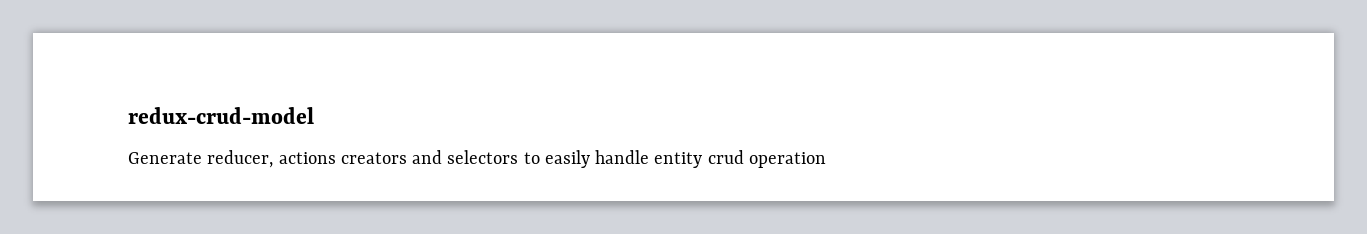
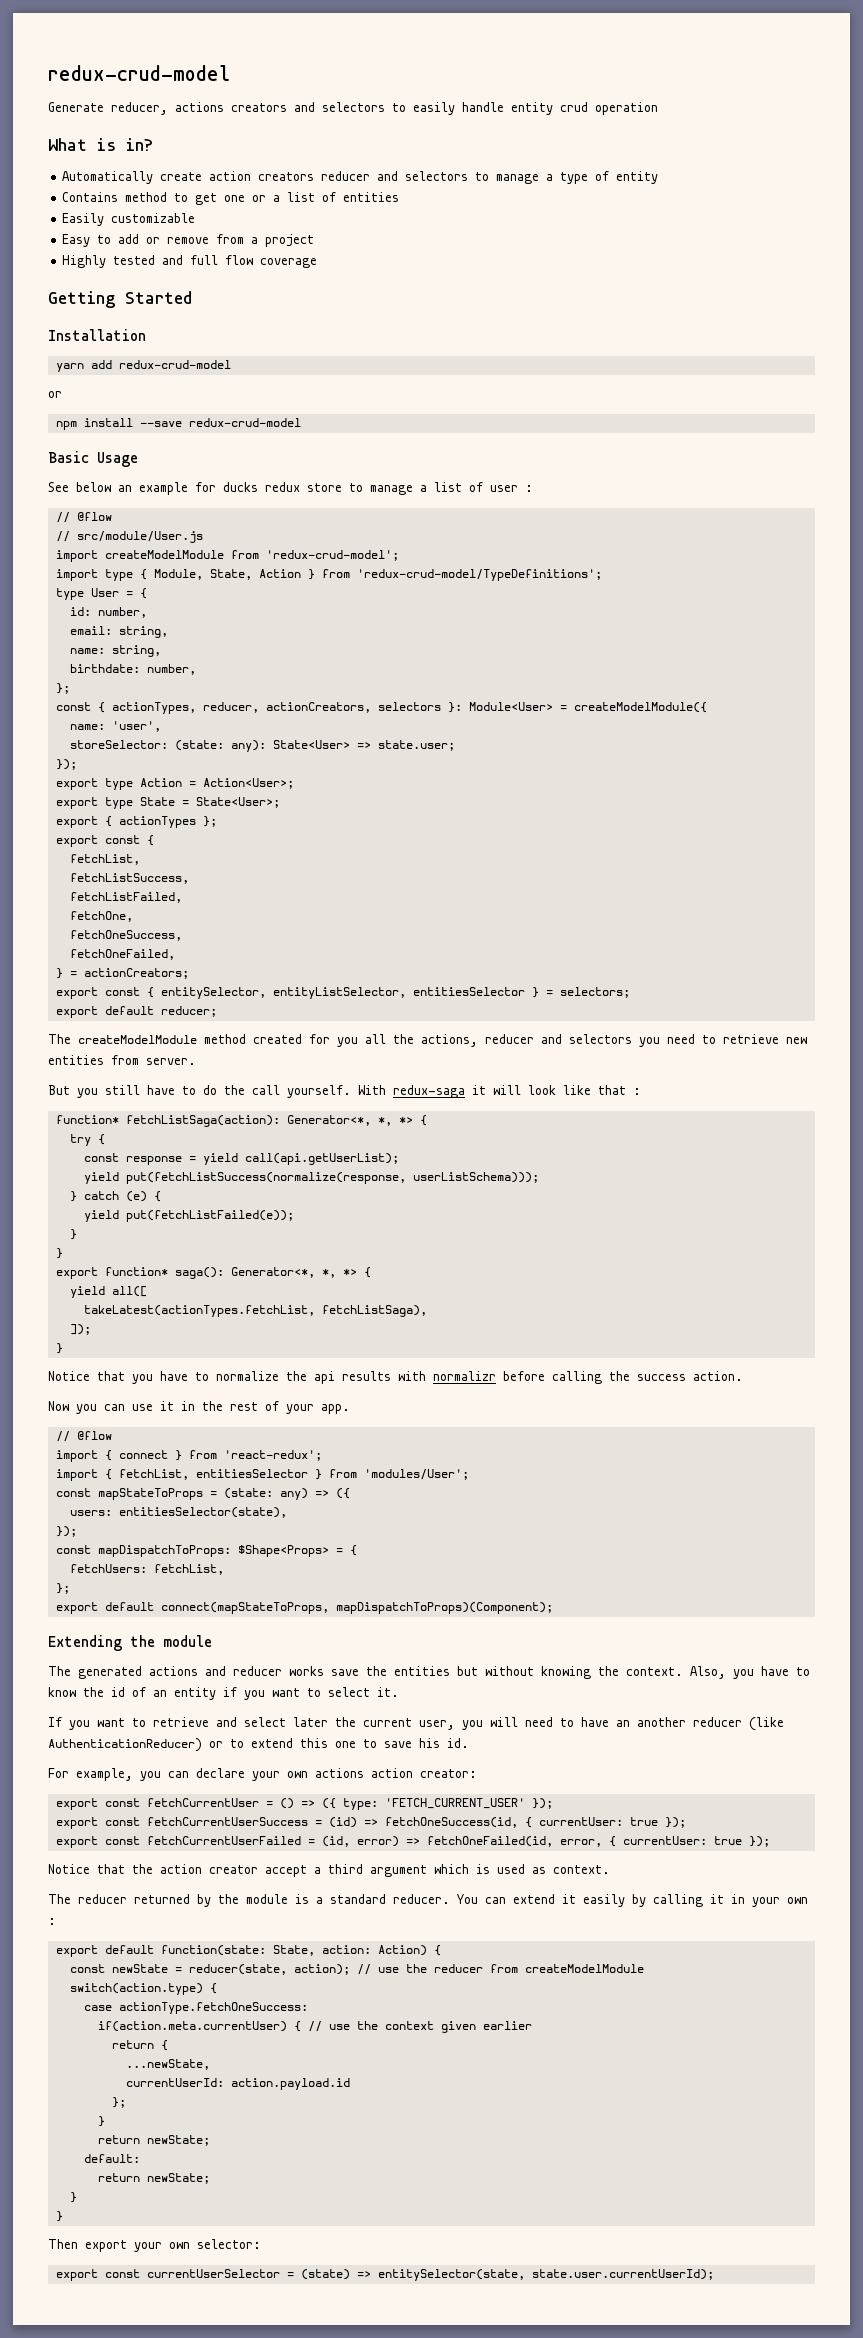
+ What is in?
+ Automatically create action creators reducer and selectors to manage a type of entity
+ Contains method to get one or a list of entities
+ Easily customizable
+ Easy to add or remove from a project
+ Highly tested and full flow coverage
+ Getting Started
+ Installation
+ yarn add redux-crud-model
+ or
+ npm install --save redux-crud-model
+ Basic Usage
+ See below an example for ducks redux store to manage a list of user :
+ // @flow
+ // src/module/User.js
+ import createModelModule from 'redux-crud-model';
+ import type { Module, State, Action } from 'redux-crud-model/TypeDefinitions';
+ type User = {
+ id: number,
+ email: string,
+ name: string,
+ birthdate: number,
+ };
+ const { actionTypes, reducer, actionCreators, selectors }: Module<User> = createModelModule({
+ name: 'user',
+ storeSelector: (state: any): State<User> => state.user;
+ });
+ export type Action = Action<User>;
+ export type State = State<User>;
+ export { actionTypes };
+ export const {
+ fetchList,
+ fetchListSuccess,
+ fetchListFailed,
+ fetchOne,
+ fetchOneSuccess,
+ fetchOneFailed,
+ } = actionCreators;
+ export const { entitySelector, entityListSelector, entitiesSelector } = selectors;
+ export default reducer;
+ The createModelModule method created for you all the actions, reducer and selectors you need to retrieve new entities from server.
+ But you still have to do the call yourself. With redux-saga it will look like that :
+ function* fetchListSaga(action): Generator<*, *, *> {
+ try {
+ const response = yield call(api.getUserList);
+ yield put(fetchListSuccess(normalize(response, userListSchema)));
+ } catch (e) {
+ yield put(fetchListFailed(e));
+ }
+ }
+ export function* saga(): Generator<*, *, *> {
+ yield all([
+ takeLatest(actionTypes.fetchList, fetchListSaga),
+ ]);
+ }
+ Notice that you have to normalize the api results with normalizr before calling the success action.
+ Now you can use it in the rest of your app.
+ // @flow
+ import { connect } from 'react-redux';
+ import { fetchList, entitiesSelector } from 'modules/User';
+ const mapStateToProps = (state: any) => ({
+ users: entitiesSelector(state),
+ });
+ const mapDispatchToProps: $Shape<Props> = {
+ fetchUsers: fetchList,
+ };
+ export default connect(mapStateToProps, mapDispatchToProps)(Component);
+ Extending the module
+ The generated actions and reducer works save the entities but without knowing the context. Also, you have to know the id of an entity if you want to select it.
+ If you want to retrieve and select later the current user, you will need to have an another reducer (like AuthenticationReducer) or to extend this one to save his id.
+ For example, you can declare your own actions action creator:
+ export const fetchCurrentUser = () => ({ type: 'FETCH_CURRENT_USER' });
+ export const fetchCurrentUserSuccess = (id) => fetchOneSuccess(id, { currentUser: true });
+ export const fetchCurrentUserFailed = (id, error) => fetchOneFailed(id, error, { currentUser: true });
+ Notice that the action creator accept a third argument which is used as context.
+ The reducer returned by the module is a standard reducer. You can extend it easily by calling it in your own :
+ export default function(state: State, action: Action) {
+ const newState = reducer(state, action); // use the reducer from createModelModule
+ switch(action.type) {
+ case actionType.fetchOneSuccess:
+ if(action.meta.currentUser) { // use the context given earlier
+ return {
+ ...newState,
+ currentUserId: action.payload.id
+ };
+ }
+ return newState;
+ default:
+ return newState;
+ }
+ }
+ Then export your own selector:
+ export const currentUserSelector = (state) => entitySelector(state, state.user.currentUserId);

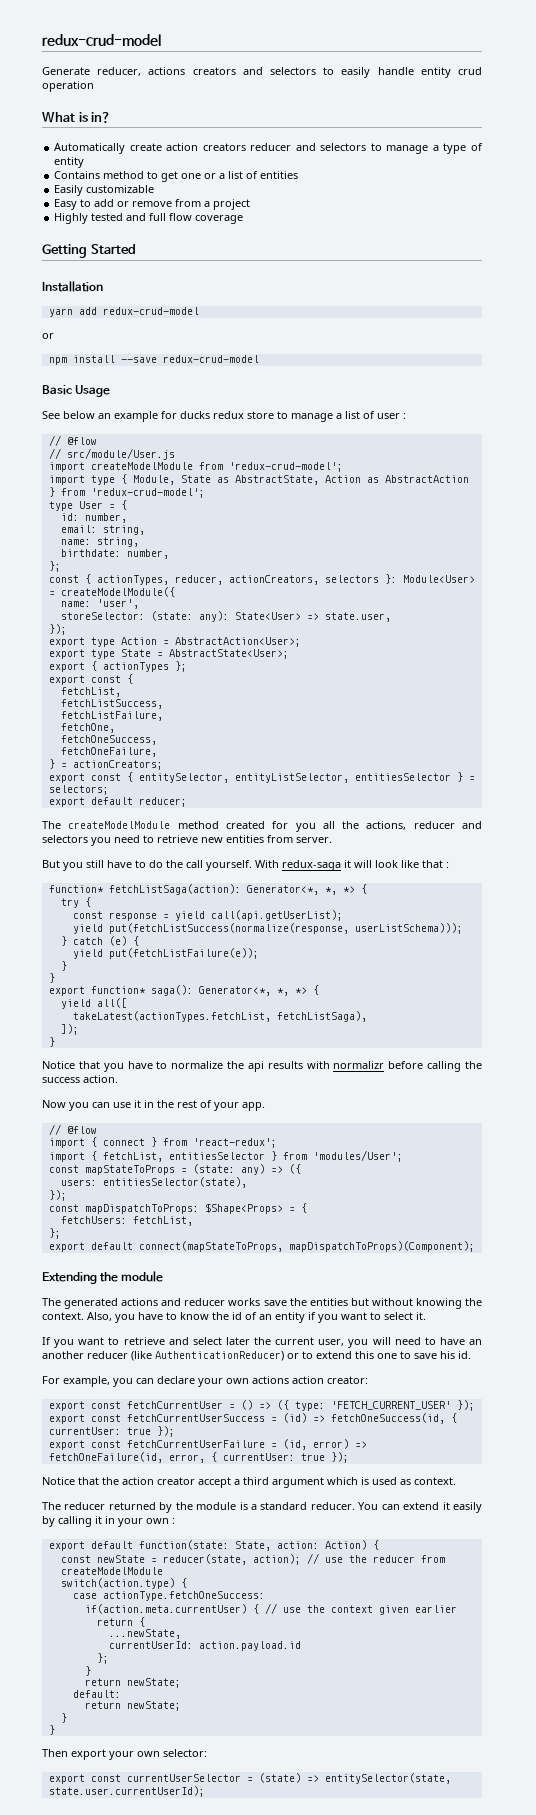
- import type { Module, State, Action } from 'redux-crud-model/TypeDefinitions';
+ import type { Module, State as AbstractState, Action as AbstractAction } from 'redux-crud-model';
- storeSelector: (state: any): State<User> => state.user;
+ storeSelector: (state: any): State<User> => state.user,
- export type Action = Action<User>;
+ export type Action = AbstractAction<User>;
- export type State = State<User>;
+ export type State = AbstractState<User>;
- fetchListFailed,
+ fetchListFailure,
- fetchOneFailed,
+ fetchOneFailure,
- yield put(fetchListFailed(e));
+ yield put(fetchListFailure(e));
- export const fetchCurrentUserFailed = (id, error) => fetchOneFailed(id, error, { currentUser: true });
+ export const fetchCurrentUserFailure = (id, error) => fetchOneFailure(id, error, { currentUser: true });

